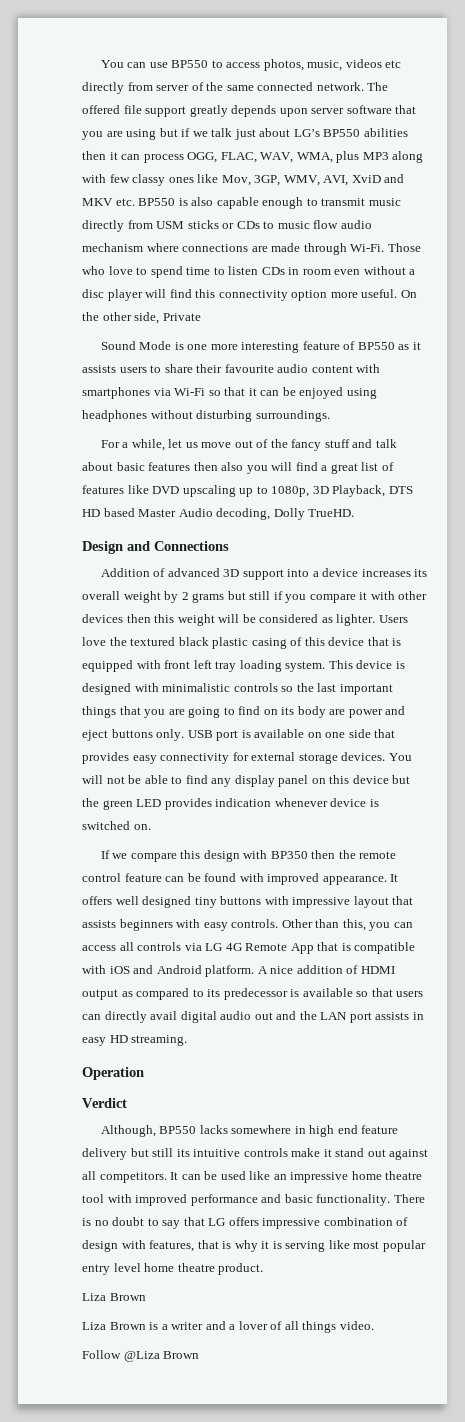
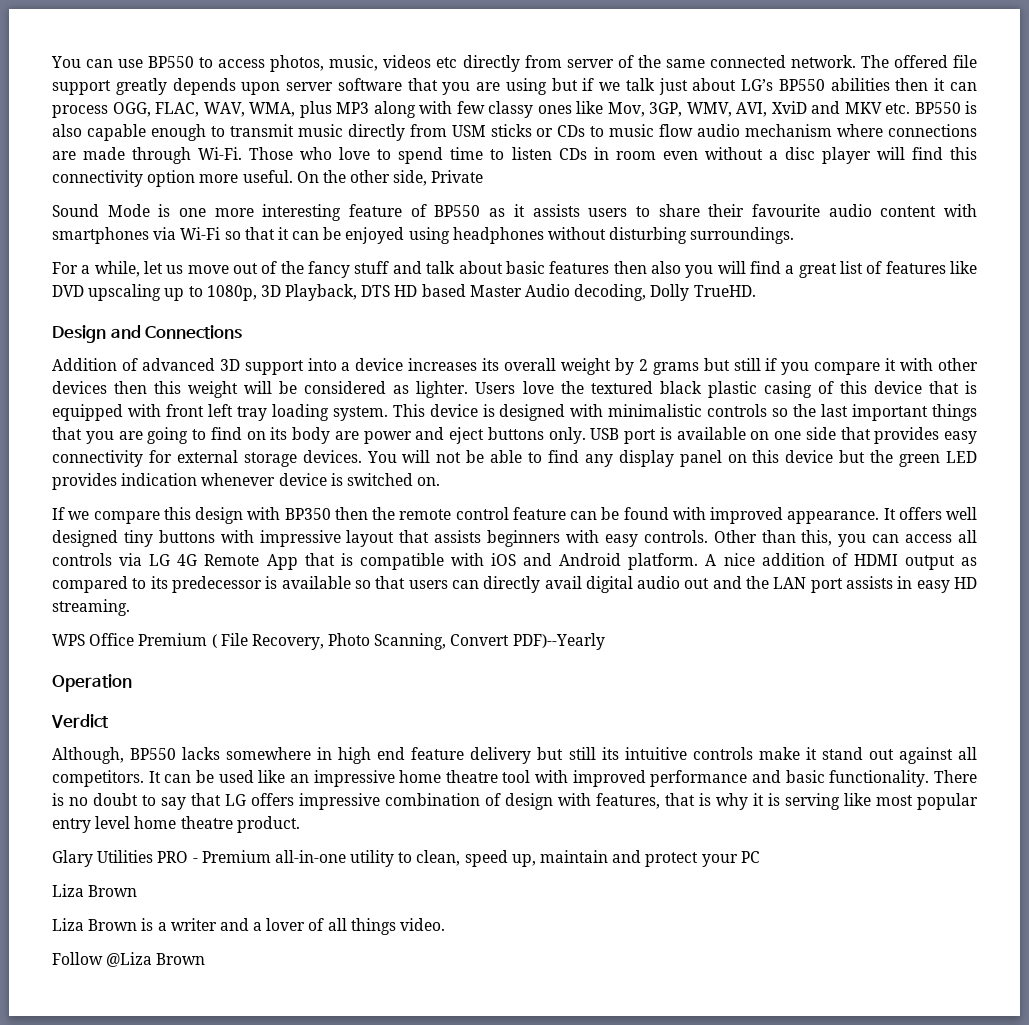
+ WPS Office Premium ( File Recovery, Photo Scanning, Convert PDF)--Yearly
+ Glary Utilities PRO - Premium all-in-one utility to clean, speed up, maintain and protect your PC

